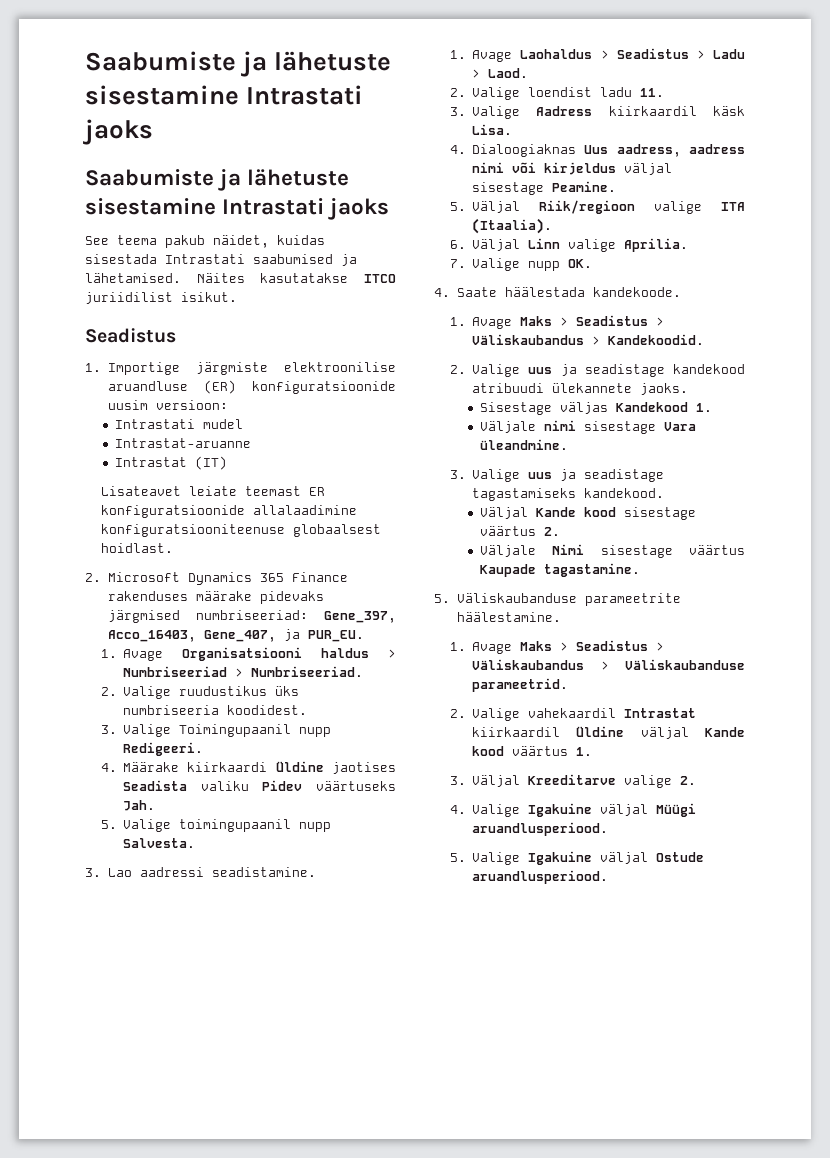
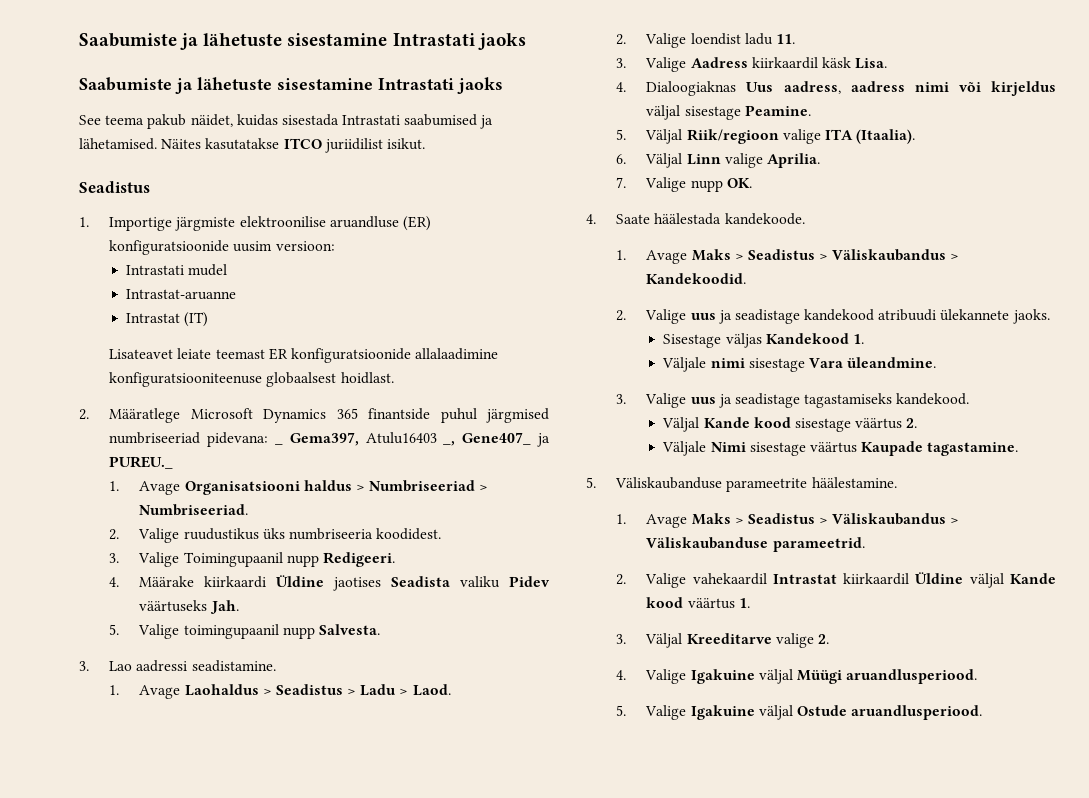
- 2. Microsoft Dynamics 365 Finance rakenduses määrake pidevaks järgmised numbriseeriad: Gene_397, Acco_16403, Gene_407, ja PUR_EU.
+ 2. Määratlege Microsoft Dynamics 365 finantside puhul järgmised numbriseeriad pidevana: _ Gema397, Atulu16403 _, Gene407_ ja PUREU._

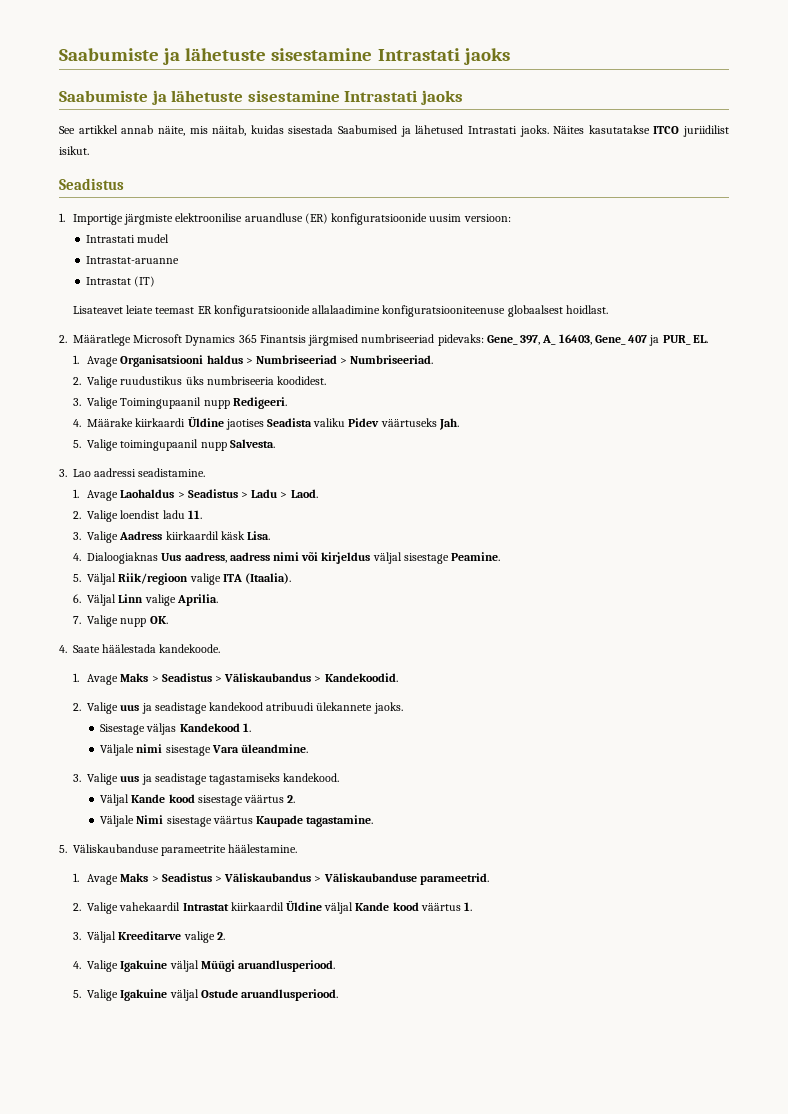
- See teema pakub näidet, kuidas sisestada Intrastati saabumised ja lähetamised.
+ See artikkel annab näite, mis näitab, kuidas sisestada Saabumised ja lähetused Intrastati jaoks.
- 2. Määratlege Microsoft Dynamics 365 finantside puhul järgmised numbriseeriad pidevana: _ Gema397, Atulu16403 _, Gene407_ ja PUREU._
+ 2. Määratlege Microsoft Dynamics 365 Finantsis järgmised numbriseeriad pidevaks: Gene_ 397, A_ 16403, Gene_ 407 ja PUR_ EL.

